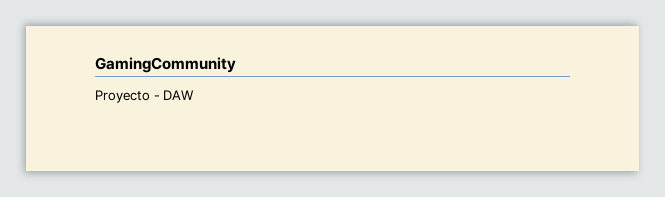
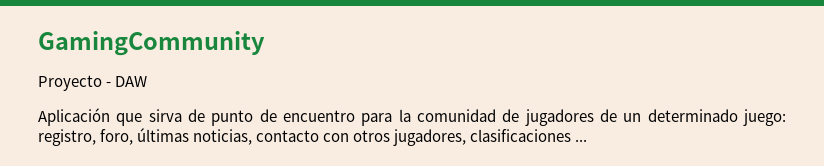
+ Aplicación que sirva de punto de encuentro para la comunidad de jugadores de un determinado juego: registro, foro, últimas noticias, contacto con otros jugadores, clasificaciones ...

